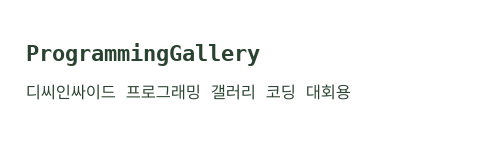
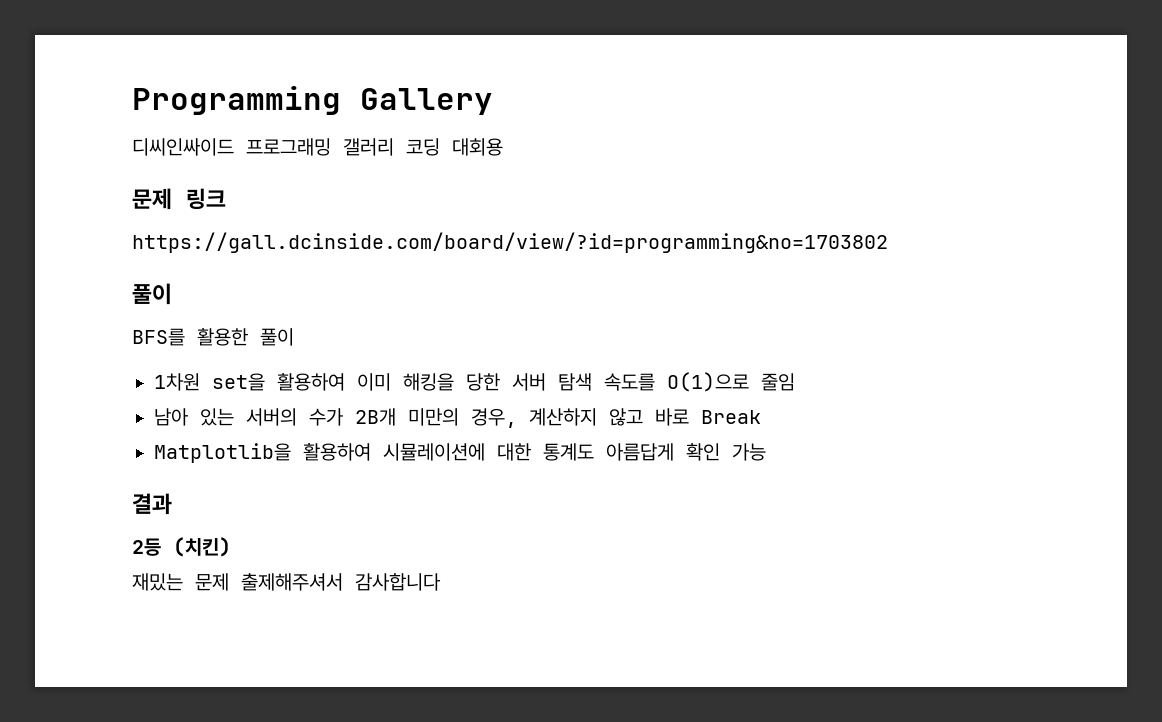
- ProgrammingGallery
+ Programming Gallery
+ 문제 링크
+ https://gall.dcinside.com/board/view/?id=programming&no=1703802
+ 풀이
+ BFS를 활용한 풀이
+ 1차원 set을 활용하여 이미 해킹을 당한 서버 탐색 속도를 O(1)으로 줄임
+ 남아 있는 서버의 수가 2B개 미만의 경우, 계산하지 않고 바로 Break
+ Matplotlib을 활용하여 시뮬레이션에 대한 통계도 아름답게 확인 가능
+ 결과
+ 2등 (치킨)
+ 재밌는 문제 출제해주셔서 감사합니다

